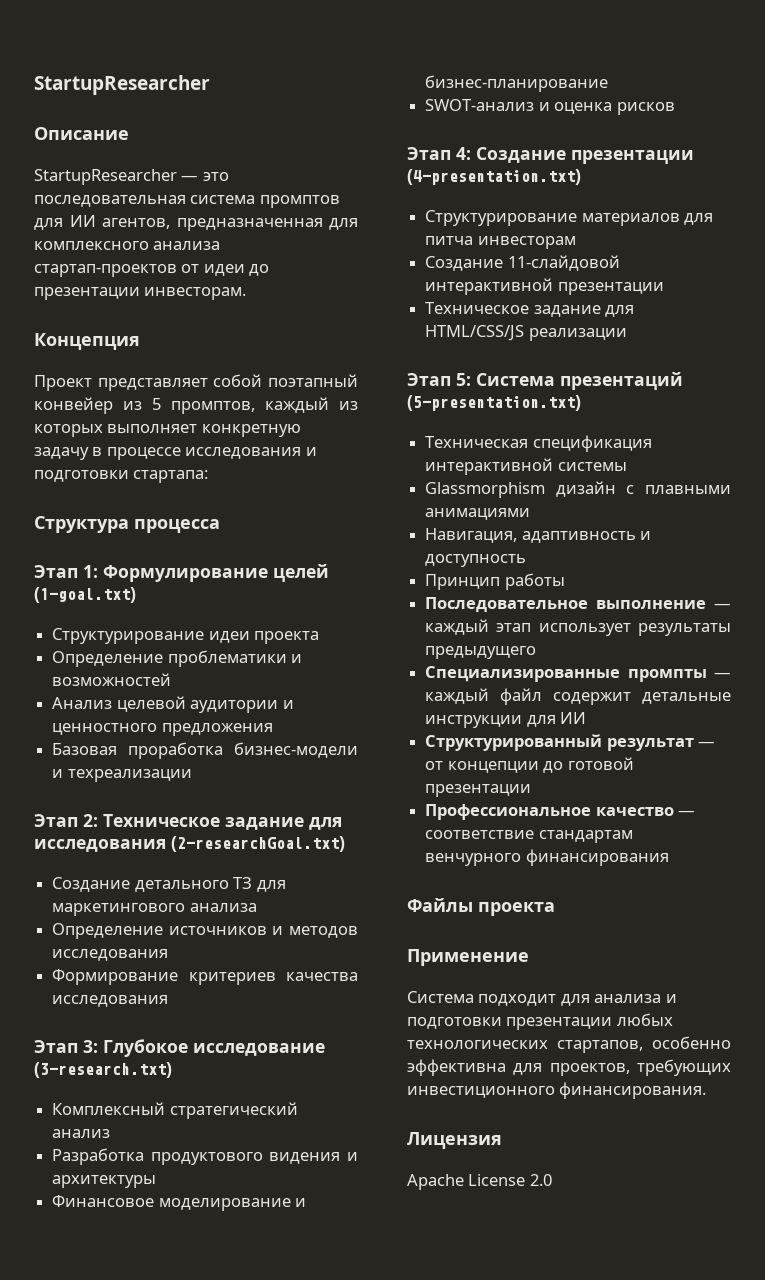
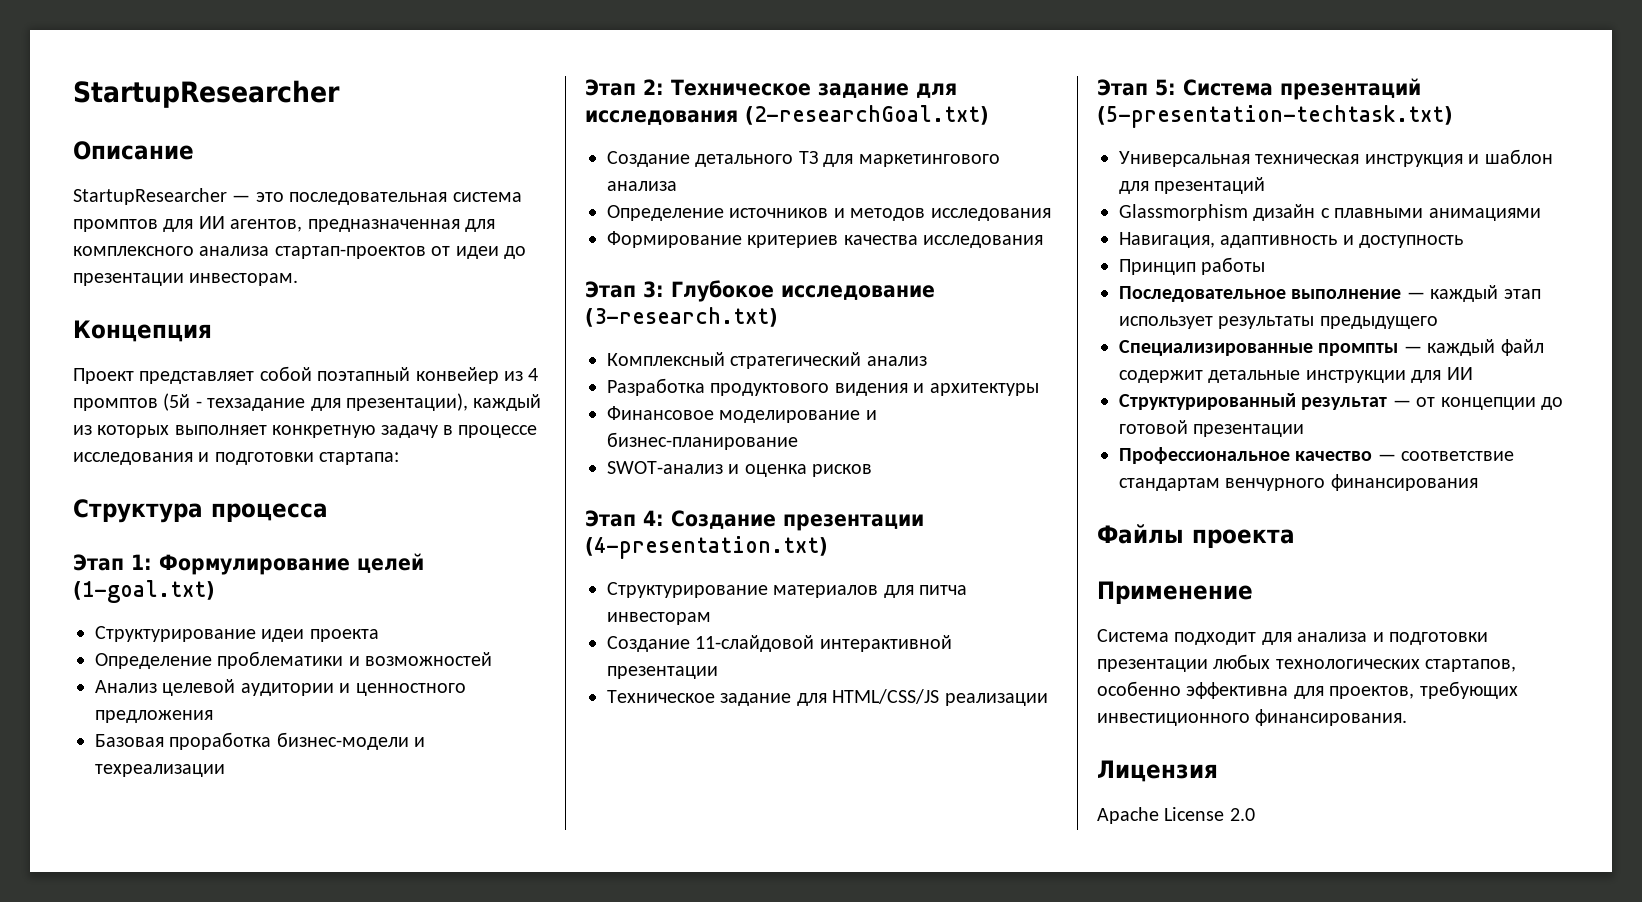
- Проект представляет собой поэтапный конвейер из 5 промптов, каждый из которых выполняет конкретную задачу в процессе исследования и подготовки стартапа:
+ Проект представляет собой поэтапный конвейер из 4 промптов (5й - техзадание для презентации), каждый из которых выполняет конкретную задачу в процессе исследования и подготовки стартапа:
- Этап 5: Система презентаций (5-presentation.txt)
- Техническая спецификация интерактивной системы
+ Этап 5: Система презентаций (5-presentation-techtask.txt)
+ Универсальная техническая инструкция и шаблон для презентаций

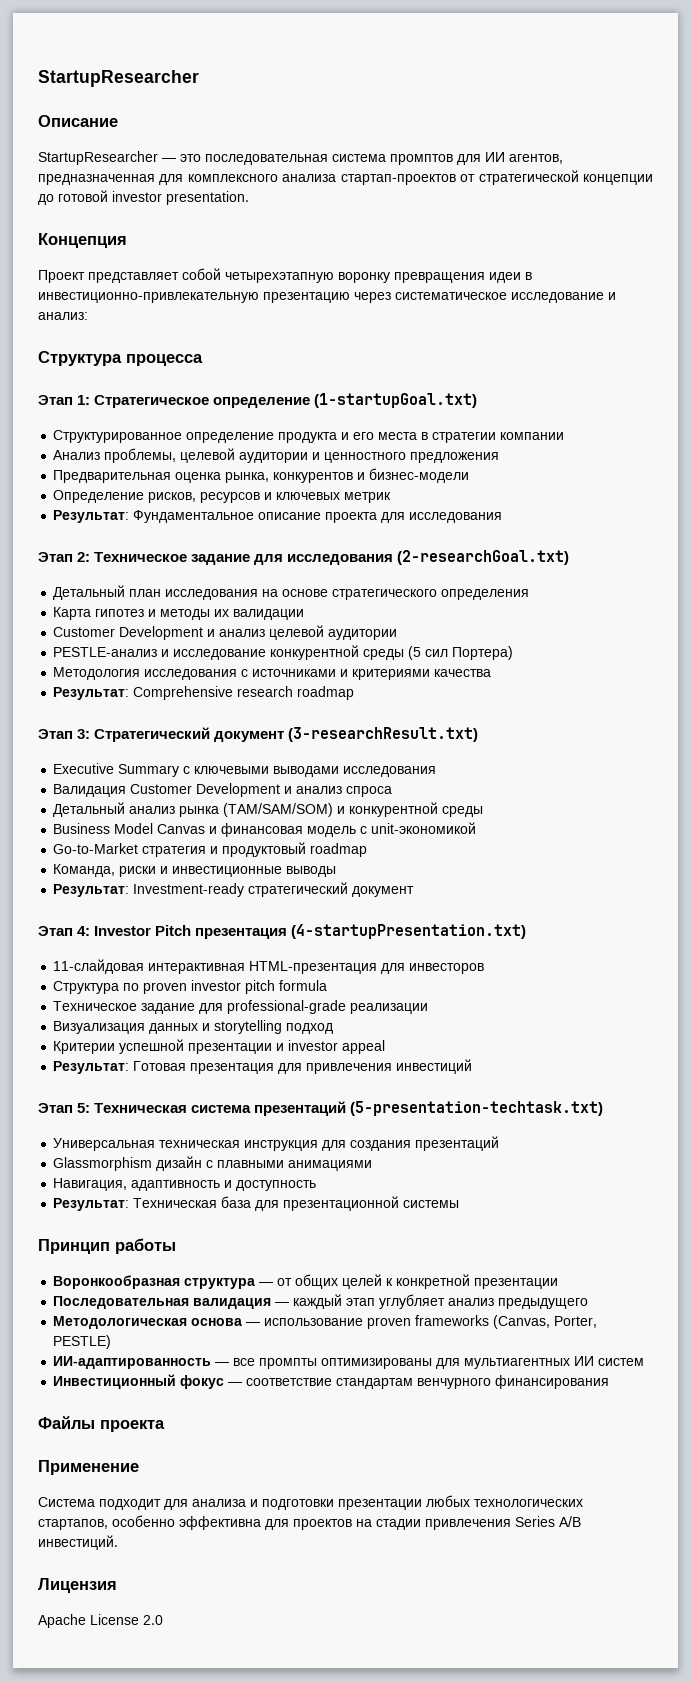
- StartupResearcher — это последовательная система промптов для ИИ агентов, предназначенная для комплексного анализа стартап-проектов от идеи до презентации инвесторам.
+ StartupResearcher — это последовательная система промптов для ИИ агентов, предназначенная для комплексного анализа стартап-проектов от стратегической концепции до готовой investor presentation.
  Концепция
- Проект представляет собой поэтапный конвейер из 4 промптов (5й - техзадание для презентации), каждый из которых выполняет конкретную задачу в процессе исследования и подготовки стартапа:
+ Проект представляет собой четырехэтапную воронку превращения идеи в инвестиционно-привлекательную презентацию через систематическое исследование и анализ:
  Структура процесса
- Этап 1: Формулирование целей (1-goal.txt)
- Структурирование идеи проекта
- Определение проблематики и возможностей
+ Этап 1: Стратегическое определение (1-startupGoal.txt)
+ Структурированное определение продукта и его места в стратегии компании
- Анализ целевой аудитории и ценностного предложения
+ Анализ проблемы, целевой аудитории и ценностного предложения
- Базовая проработка бизнес-модели и техреализации
+ Предварительная оценка рынка, конкурентов и бизнес-модели
+ Определение рисков, ресурсов и ключевых метрик
+ Результат: Фундаментальное описание проекта для исследования
- Создание детального ТЗ для маркетингового анализа
- Определение источников и методов исследования
- Формирование критериев качества исследования
- Этап 3: Глубокое исследование (3-research.txt)
- Комплексный стратегический анализ
- Разработка продуктового видения и архитектуры
- Финансовое моделирование и бизнес-планирование
- SWOT-анализ и оценка рисков
- Этап 4: Создание презентации (4-presentation.txt)
- Структурирование материалов для питча инвесторам
- Создание 11-слайдовой интерактивной презентации
- Техническое задание для HTML/CSS/JS реализации
+ Детальный план исследования на основе стратегического определения
+ Карта гипотез и методы их валидации
+ Customer Development и анализ целевой аудитории
+ PESTLE-анализ и исследование конкурентной среды (5 сил Портера)
+ Методология исследования с источниками и критериями качества
+ Результат: Comprehensive research roadmap
+ Этап 3: Стратегический документ (3-researchResult.txt)
+ Executive Summary с ключевыми выводами исследования
+ Валидация Customer Development и анализ спроса
+ Детальный анализ рынка (TAM/SAM/SOM) и конкурентной среды
+ Business Model Canvas и финансовая модель с unit-экономикой
+ Go-to-Market стратегия и продуктовый roadmap
+ Команда, риски и инвестиционные выводы
+ Результат: Investment-ready стратегический документ
+ Этап 4: Investor Pitch презентация (4-startupPresentation.txt)
+ 11-слайдовая интерактивная HTML-презентация для инвесторов
+ Структура по proven investor pitch formula
+ Техническое задание для professional-grade реализации
+ Визуализация данных и storytelling подход
+ Критерии успешной презентации и investor appeal
+ Результат: Готовая презентация для привлечения инвестиций
- Этап 5: Система презентаций (5-presentation-techtask.txt)
+ Этап 5: Техническая система презентаций (5-presentation-techtask.txt)
- Универсальная техническая инструкция и шаблон для презентаций
+ Универсальная техническая инструкция для создания презентаций
+ Результат: Техническая база для презентационной системы
  Принцип работы
- Последовательное выполнение — каждый этап использует результаты предыдущего
+ Воронкообразная структура — от общих целей к конкретной презентации
+ Последовательная валидация — каждый этап углубляет анализ предыдущего
- Специализированные промпты — каждый файл содержит детальные инструкции для ИИ
- Структурированный результат — от концепции до готовой презентации
- Профессиональное качество — соответствие стандартам венчурного финансирования
+ Методологическая основа — использование proven frameworks (Canvas, Porter, PESTLE)
+ ИИ-адаптированность — все промпты оптимизированы для мультиагентных ИИ систем
+ Инвестиционный фокус — соответствие стандартам венчурного финансирования
- Система подходит для анализа и подготовки презентации любых технологических стартапов, особенно эффективна для проектов, требующих инвестиционного финансирования.
+ Система подходит для анализа и подготовки презентации любых технологических стартапов, особенно эффективна для проектов на стадии привлечения Series A/B инвестиций.

